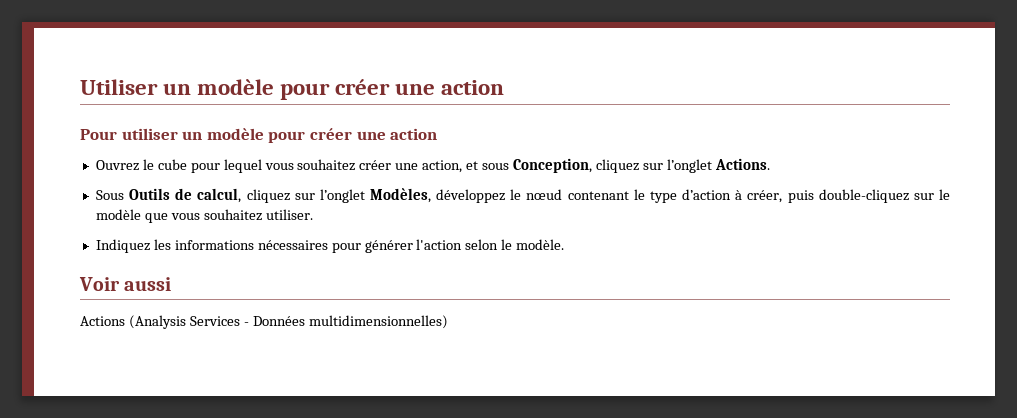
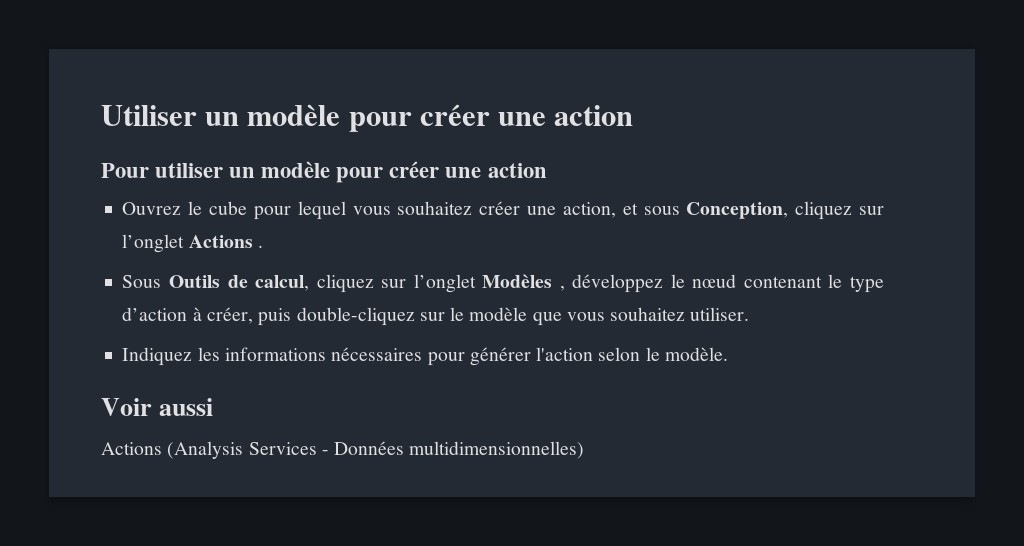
- Ouvrez le cube pour lequel vous souhaitez créer une action, et sous Conception, cliquez sur l’onglet Actions.
+ Ouvrez le cube pour lequel vous souhaitez créer une action, et sous Conception, cliquez sur l’onglet Actions .
- Sous Outils de calcul, cliquez sur l’onglet Modèles, développez le nœud contenant le type d’action à créer, puis double-cliquez sur le modèle que vous souhaitez utiliser.
+ Sous Outils de calcul, cliquez sur l’onglet Modèles , développez le nœud contenant le type d’action à créer, puis double-cliquez sur le modèle que vous souhaitez utiliser.

